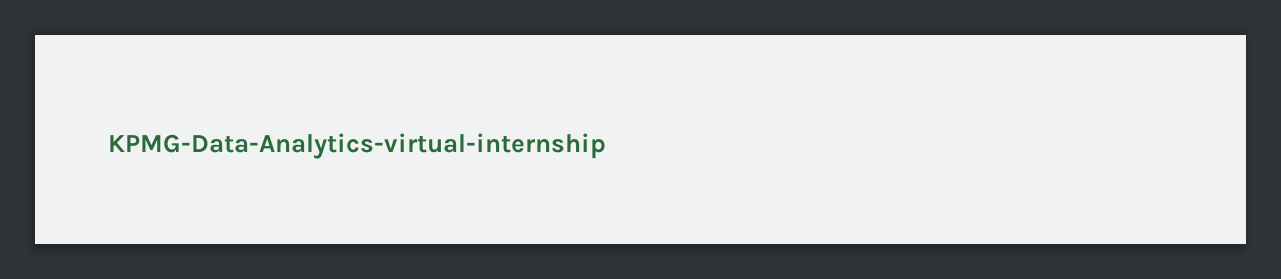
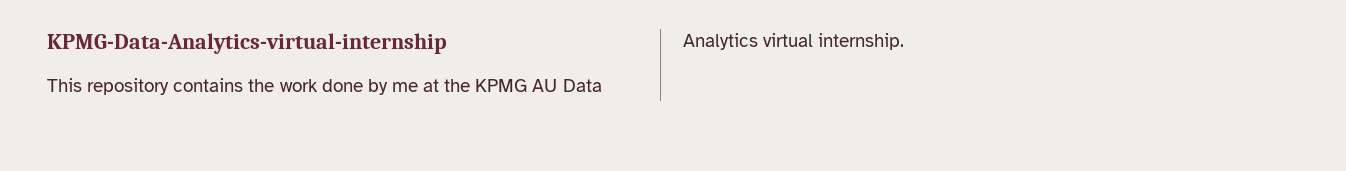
+ This repository contains the work done by me at the KPMG AU Data Analytics virtual internship.

